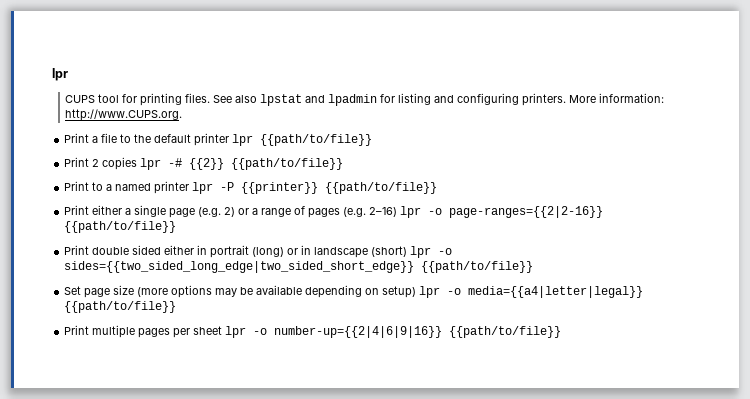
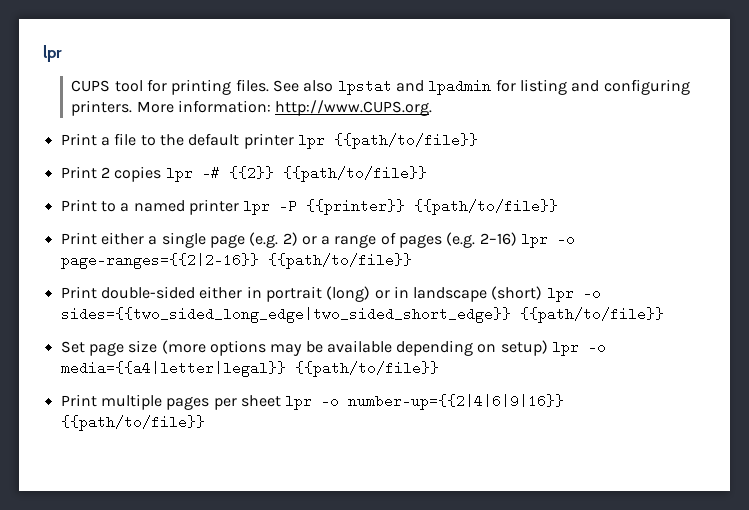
- Print double sided either in portrait (long) or in landscape (short) lpr -o sides={{two_sided_long_edge|two_sided_short_edge}} {{path/to/file}}
+ Print double-sided either in portrait (long) or in landscape (short) lpr -o sides={{two_sided_long_edge|two_sided_short_edge}} {{path/to/file}}

